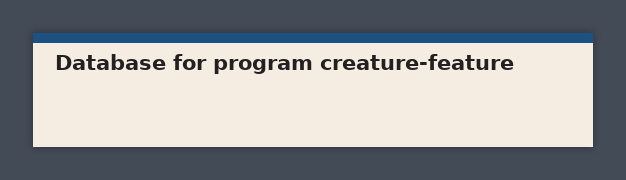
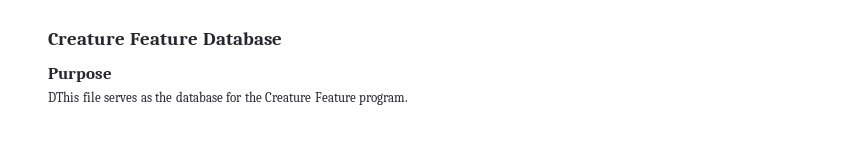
- Database for program creature-feature
+ Creature Feature Database
+ Purpose
+ DThis file serves as the database for the Creature Feature program.

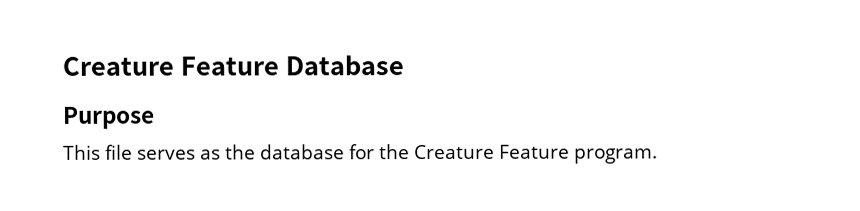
- DThis file serves as the database for the Creature Feature program.
+ This file serves as the database for the Creature Feature program.

